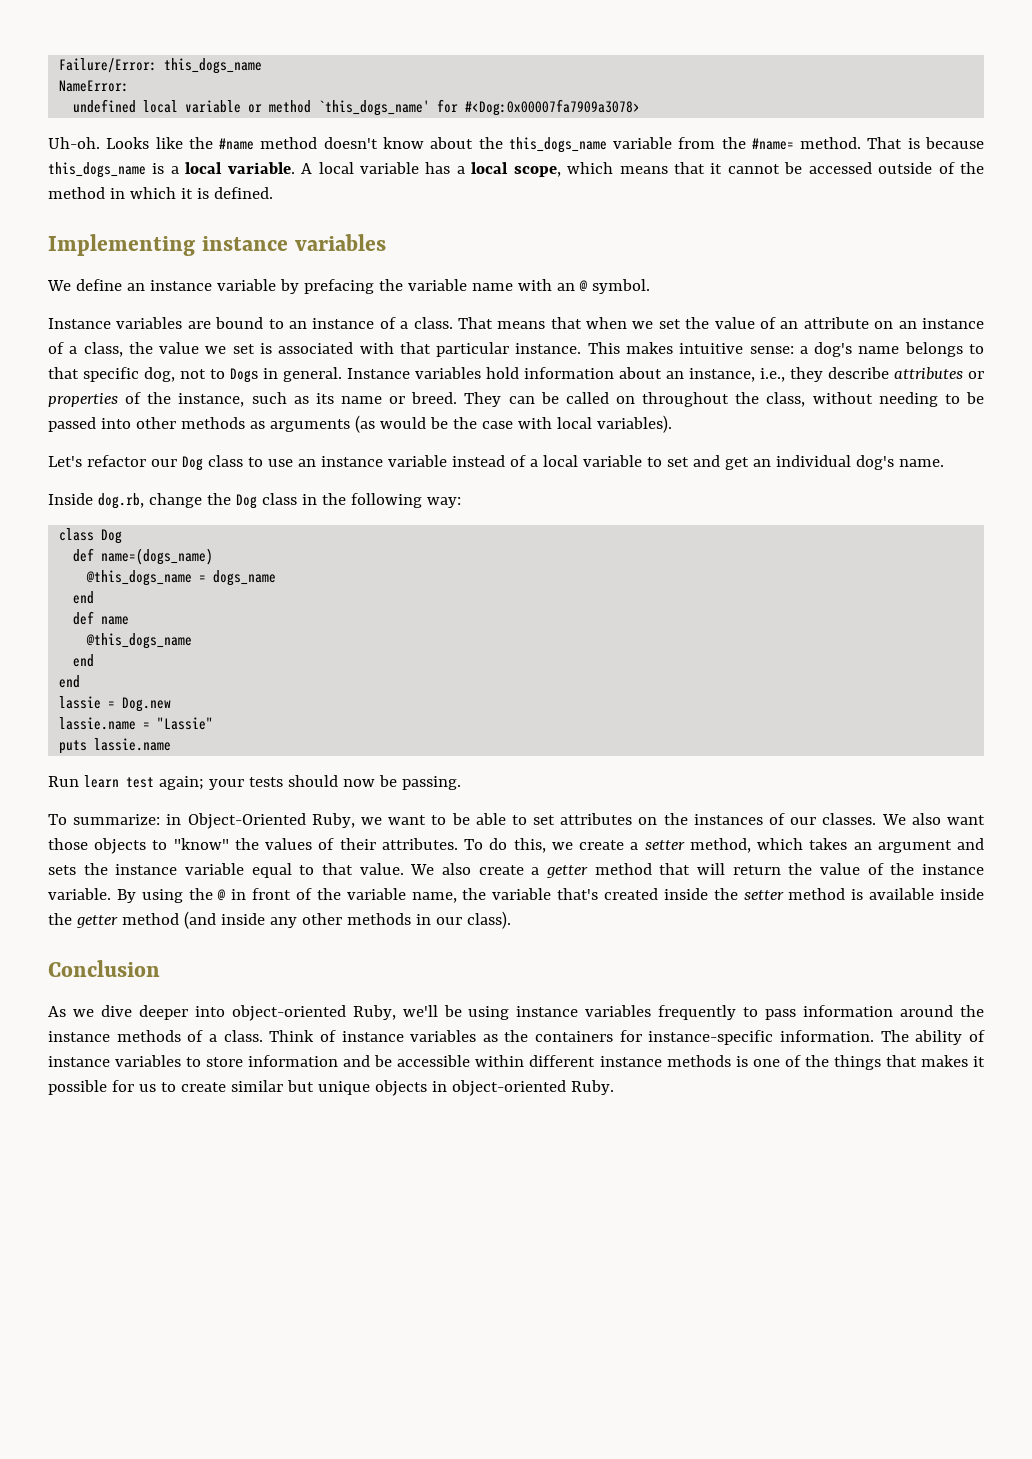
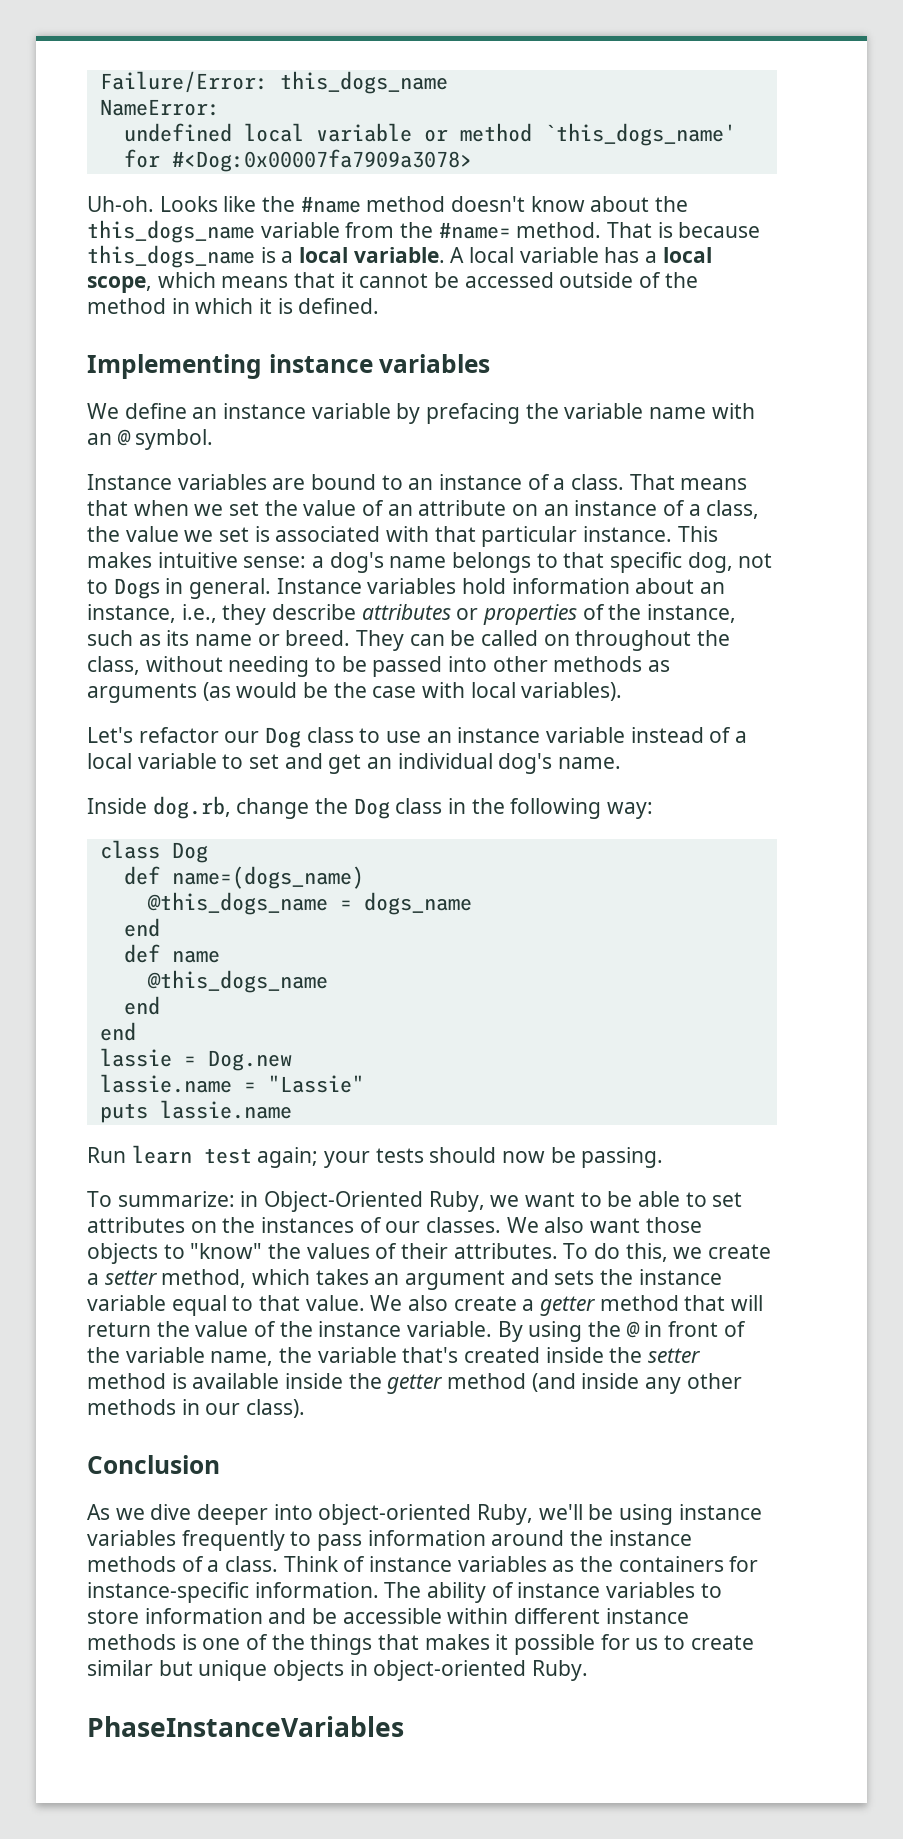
+ PhaseInstanceVariables

